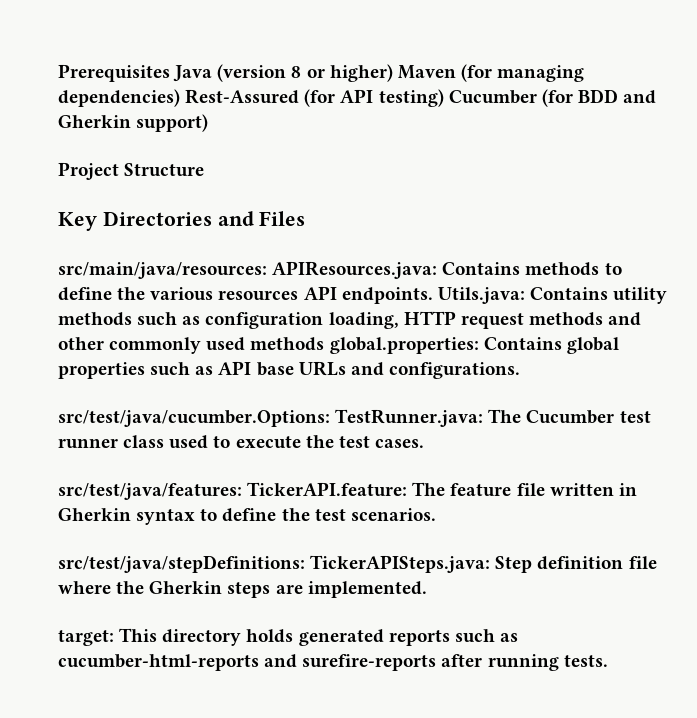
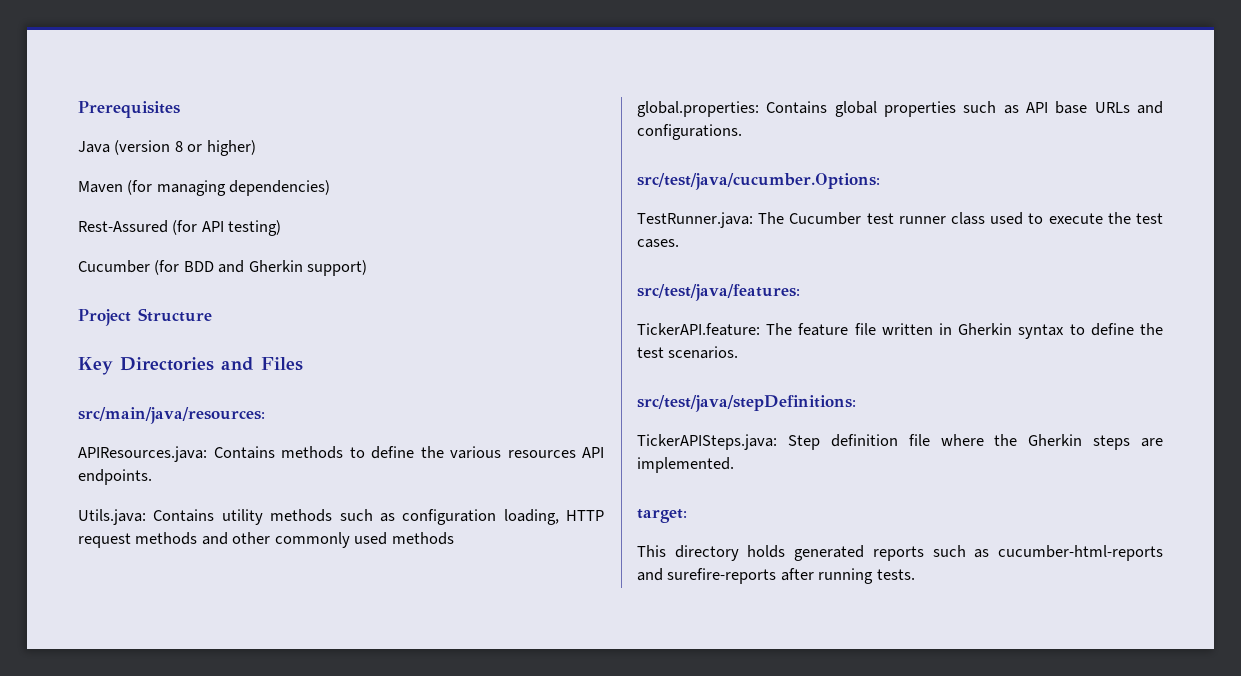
- Prerequisites Java (version 8 or higher) Maven (for managing dependencies) Rest-Assured (for API testing) Cucumber (for BDD and Gherkin support)
+ Prerequisites
+ Java (version 8 or higher)
+ Maven (for managing dependencies)
+ Rest-Assured (for API testing)
+ Cucumber (for BDD and Gherkin support)
- src/main/java/resources: APIResources.java: Contains methods to define the various resources API endpoints. Utils.java: Contains utility methods such as configuration loading, HTTP request methods and other commonly used methods global.properties: Contains global properties such as API base URLs and configurations.
+ src/main/java/resources:
+ APIResources.java: Contains methods to define the various resources API endpoints.
+ Utils.java: Contains utility methods such as configuration loading, HTTP request methods and other commonly used methods
+ global.properties: Contains global properties such as API base URLs and configurations.
- src/test/java/cucumber.Options: TestRunner.java: The Cucumber test runner class used to execute the test cases.
+ src/test/java/cucumber.Options:
+ TestRunner.java: The Cucumber test runner class used to execute the test cases.
- src/test/java/features: TickerAPI.feature: The feature file written in Gherkin syntax to define the test scenarios.
+ src/test/java/features:
+ TickerAPI.feature: The feature file written in Gherkin syntax to define the test scenarios.
- src/test/java/stepDefinitions: TickerAPISteps.java: Step definition file where the Gherkin steps are implemented.
+ src/test/java/stepDefinitions:
+ TickerAPISteps.java: Step definition file where the Gherkin steps are implemented.
- target: This directory holds generated reports such as cucumber-html-reports and surefire-reports after running tests.
+ target:
+ This directory holds generated reports such as cucumber-html-reports and surefire-reports after running tests.

